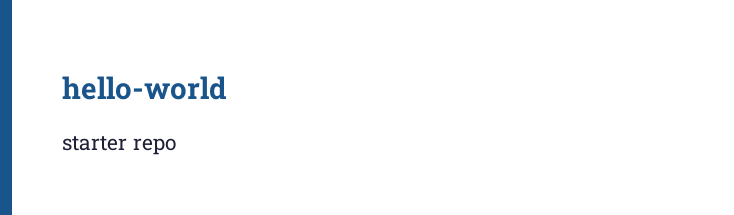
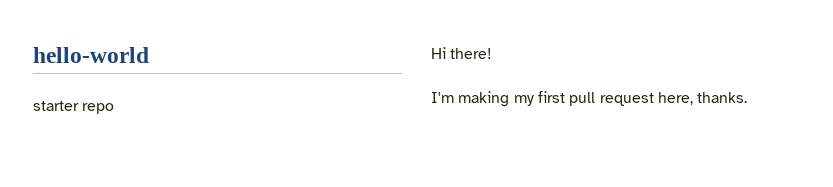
+ Hi there!
+ I'm making my first pull request here, thanks.

